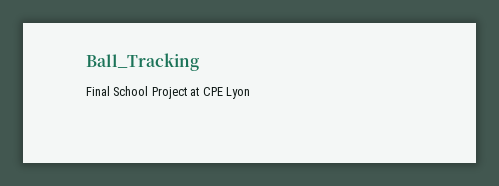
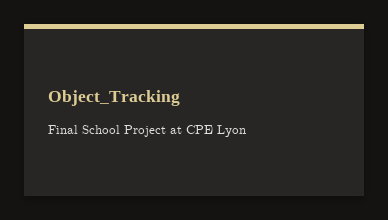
- Ball_Tracking
+ Object_Tracking

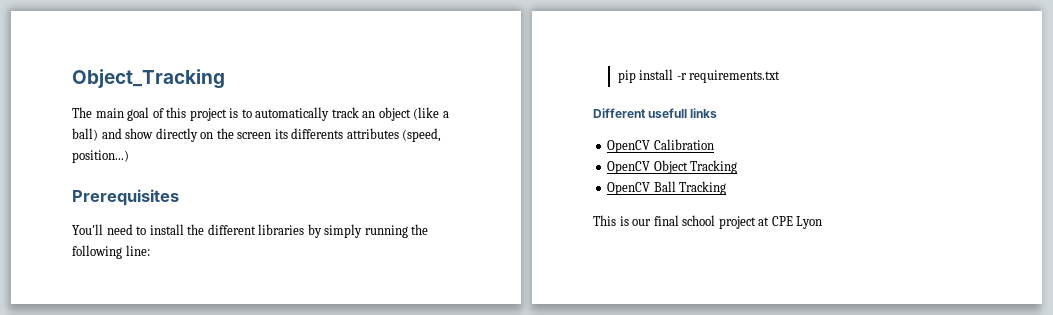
- Final School Project at CPE Lyon
+ The main goal of this project is to automatically track an object (like a ball) and show directly on the screen its differents attributes (speed, position...)
+ Prerequisites
+ You'll need to install the different libraries by simply running the following line:
+ pip install -r requirements.txt
+ Different usefull links
+ OpenCV Calibration
+ OpenCV Object Tracking
+ OpenCV Ball Tracking
+ This is our final school project at CPE Lyon

